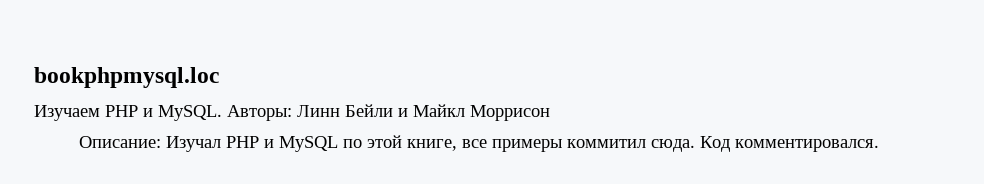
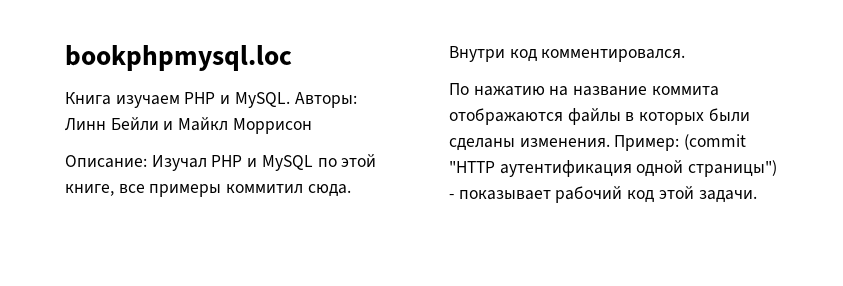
- Изучаем PHP и MySQL.
+ Книга изучаем PHP и MySQL.
- Код комментировался.
+ Внутри код комментировался.
+ По нажатию на название коммита отображаются файлы в которых были сделаны изменения. Пример: (commit "HTTP аутентификация одной страницы") - показывает рабочий код этой задачи.

